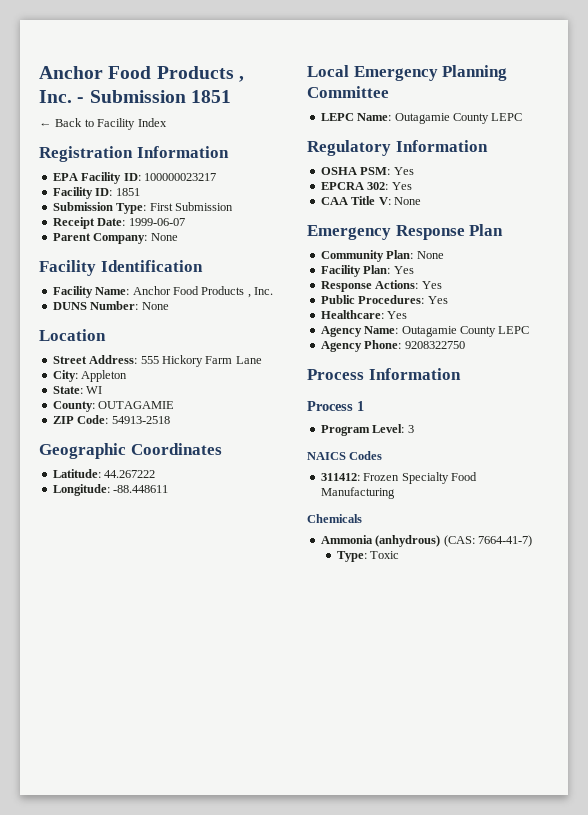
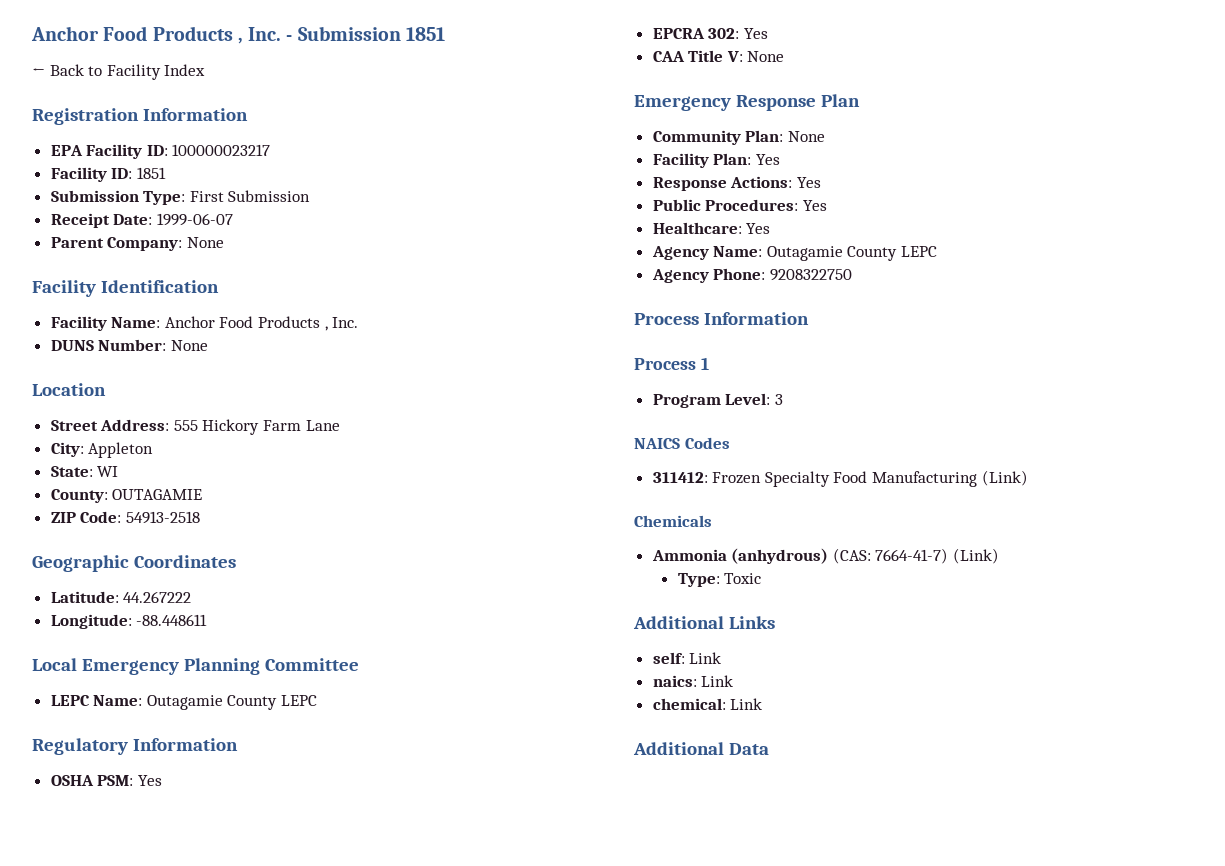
- 311412: Frozen Specialty Food Manufacturing
+ 311412: Frozen Specialty Food Manufacturing (Link)
- Ammonia (anhydrous) (CAS: 7664-41-7)
+ Ammonia (anhydrous) (CAS: 7664-41-7) (Link)
+ Additional Links
+ self: Link
+ naics: Link
+ chemical: Link
+ Additional Data

